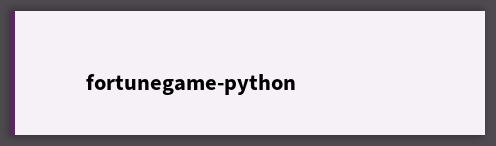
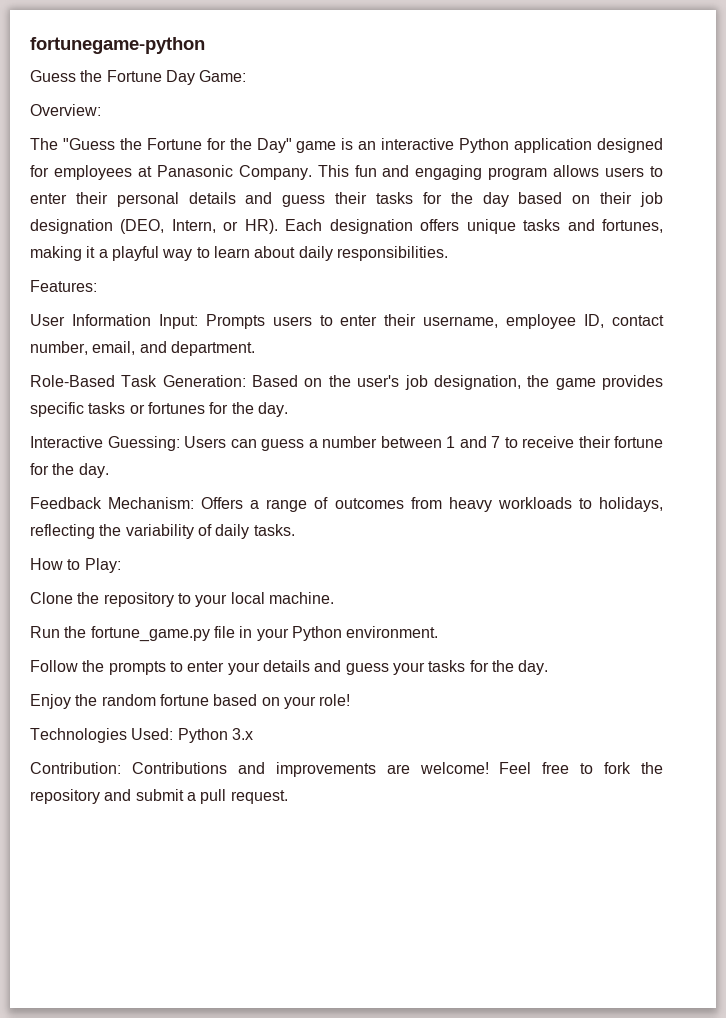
+ Guess the Fortune Day Game:
+ Overview:
+ The "Guess the Fortune for the Day" game is an interactive Python application designed for employees at Panasonic Company. This fun and engaging program allows users to enter their personal details and guess their tasks for the day based on their job designation (DEO, Intern, or HR). Each designation offers unique tasks and fortunes, making it a playful way to learn about daily responsibilities.
+ Features:
+ User Information Input: Prompts users to enter their username, employee ID, contact number, email, and department.
+ Role-Based Task Generation: Based on the user's job designation, the game provides specific tasks or fortunes for the day.
+ Interactive Guessing: Users can guess a number between 1 and 7 to receive their fortune for the day.
+ Feedback Mechanism: Offers a range of outcomes from heavy workloads to holidays, reflecting the variability of daily tasks.
+ How to Play:
+ Clone the repository to your local machine.
+ Run the fortune_game.py file in your Python environment.
+ Follow the prompts to enter your details and guess your tasks for the day.
+ Enjoy the random fortune based on your role!
+ Technologies Used: Python 3.x
+ Contribution: Contributions and improvements are welcome! Feel free to fork the repository and submit a pull request.

